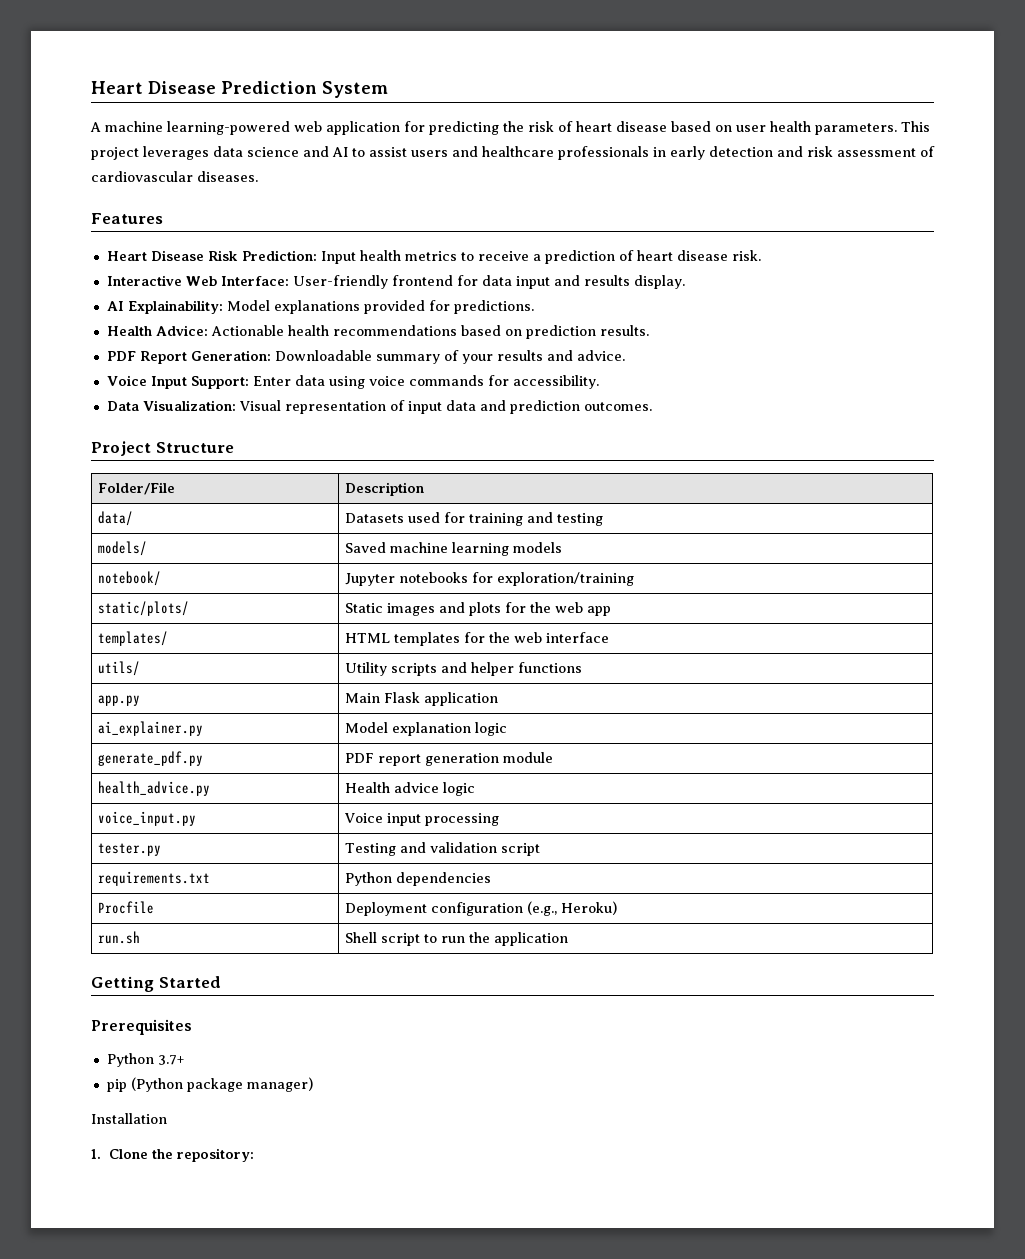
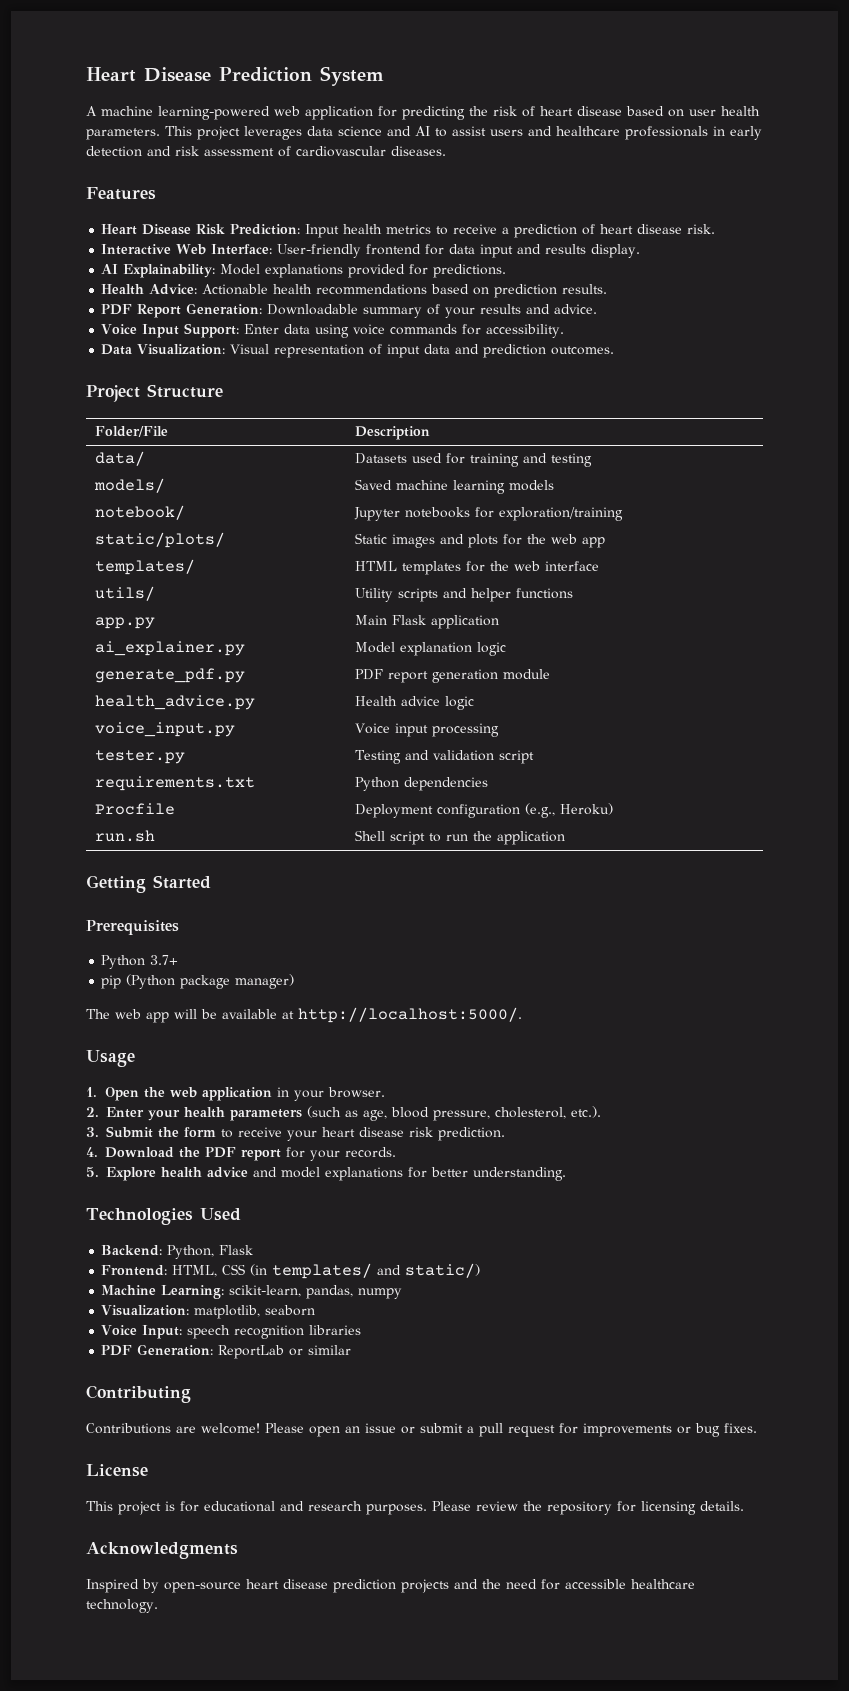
- Installation
- 1. Clone the repository:
+ The web app will be available at http://localhost:5000/.
+ Usage
+ 1. Open the web application in your browser.
+ 2. Enter your health parameters (such as age, blood pressure, cholesterol, etc.).
+ 3. Submit the form to receive your heart disease risk prediction.
+ 4. Download the PDF report for your records.
+ 5. Explore health advice and model explanations for better understanding.
+ Technologies Used
+ Backend: Python, Flask
+ Frontend: HTML, CSS (in templates/ and static/)
+ Machine Learning: scikit-learn, pandas, numpy
+ Visualization: matplotlib, seaborn
+ Voice Input: speech recognition libraries
+ PDF Generation: ReportLab or similar
+ Contributing
+ Contributions are welcome! Please open an issue or submit a pull request for improvements or bug fixes.
+ License
+ This project is for educational and research purposes. Please review the repository for licensing details.
+ Acknowledgments
+ Inspired by open-source heart disease prediction projects and the need for accessible healthcare technology.

